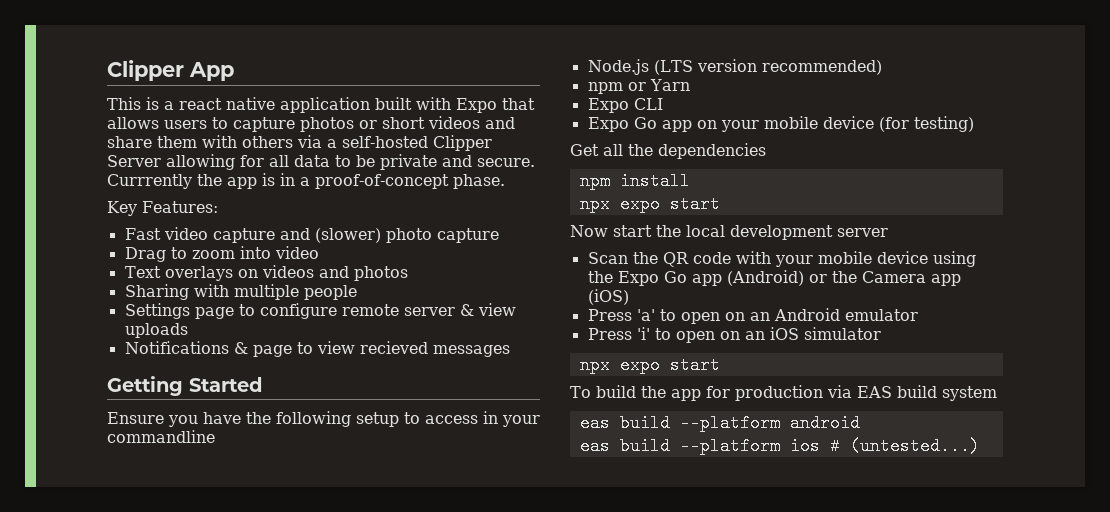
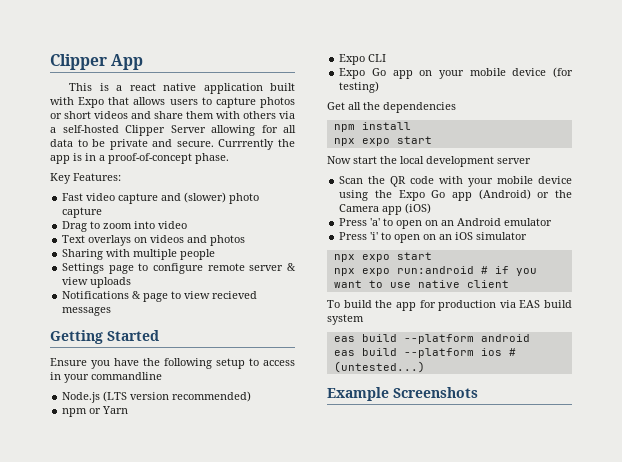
+ npx expo run:android # if you want to use native client
+ Example Screenshots

